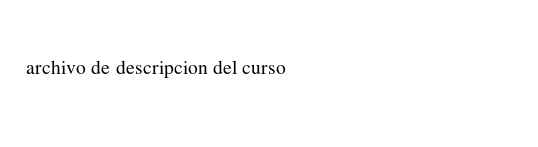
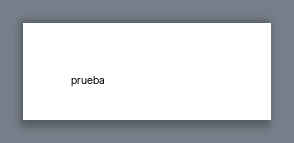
- archivo de descripcion del curso
+ prueba

